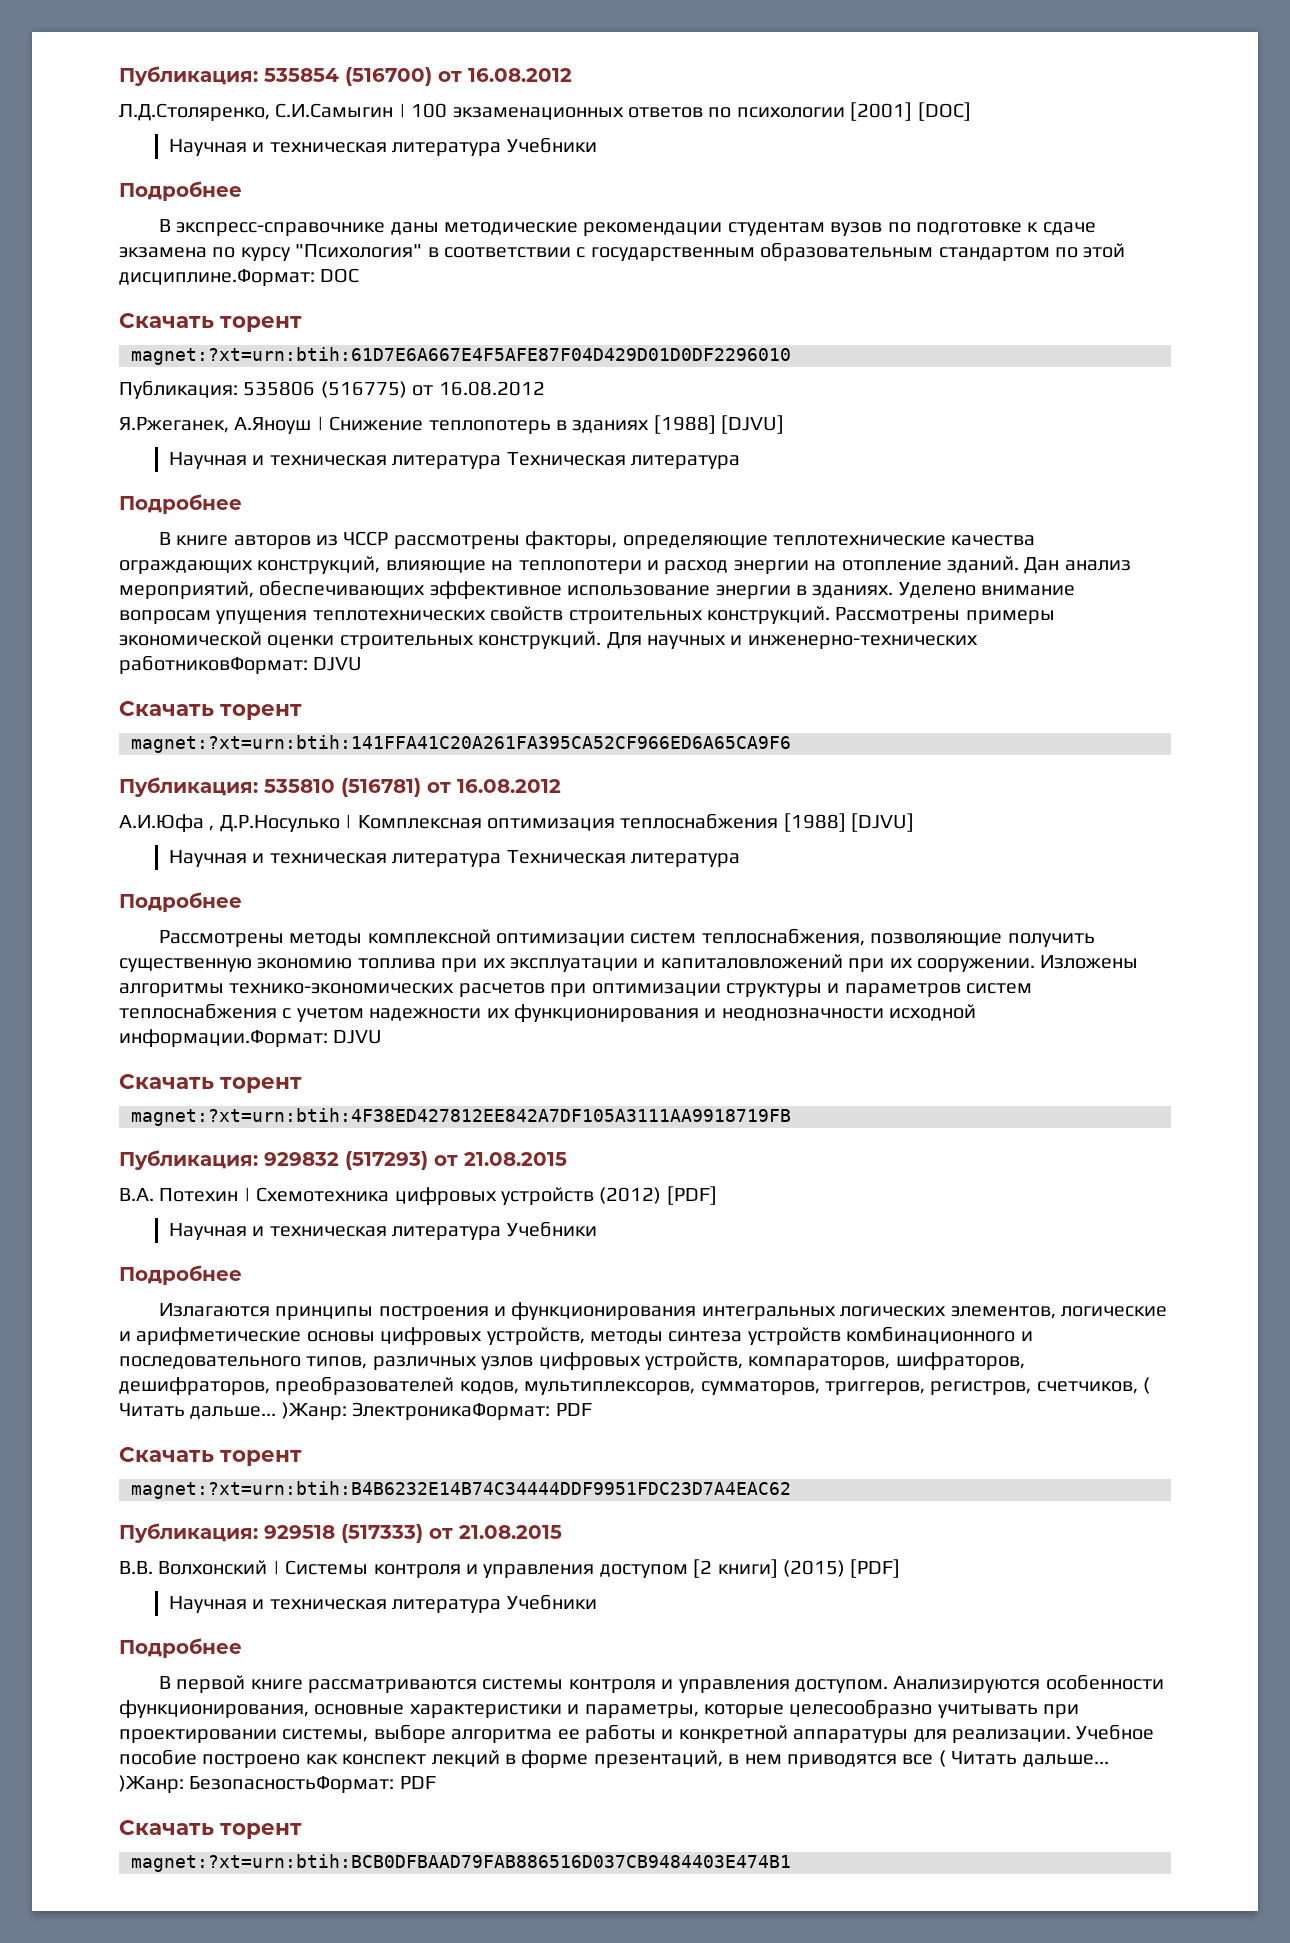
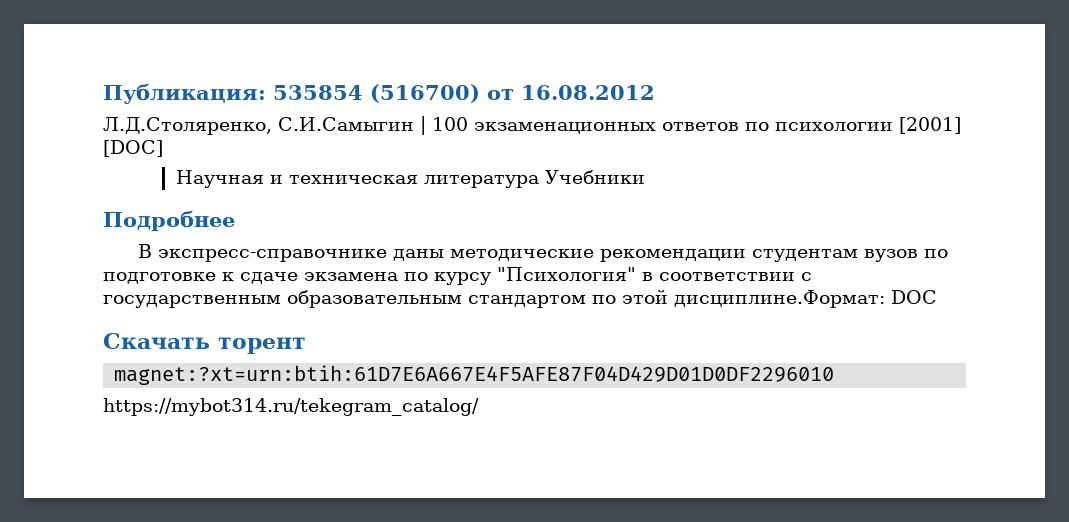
- Публикация: 535806 (516775) от 16.08.2012
- Я.Ржеганек, А.Яноуш | Снижение теплопотерь в зданиях [1988] [DJVU]
- Научная и техническая литература Техническая литература
- Подробнее
- В книге авторов из ЧССР рассмотрены факторы, определяющие теплотехнические качества ограждающих конструкций, влияющие на теплопотери и расход энергии на отопление зданий. Дан анализ мероприятий, обеспечивающих эффективное использование энергии в зданиях. Уделено внимание вопросам упущения теплотехнических свойств строительных конструкций. Рассмотрены примеры экономической оценки строительных конструкций. Для научных и инженерно-технических работниковФормат: DJVU
- Скачать торент
- magnet:?xt=urn:btih:141FFA41C20A261FA395CA52CF966ED6A65CA9F6
- Публикация: 535810 (516781) от 16.08.2012
- А.И.Юфа , Д.Р.Носулько | Комплексная оптимизация теплоснабжения [1988] [DJVU]
- Научная и техническая литература Техническая литература
- Подробнее
- Рассмотрены методы комплексной оптимизации систем теплоснабжения, позволяющие получить существенную экономию топлива при их эксплуатации и капиталовложений при их сооружении. Изложены алгоритмы технико-экономических расчетов при оптимизации структуры и параметров систем теплоснабжения с учетом надежности их функционирования и неоднозначности исходной информации.Формат: DJVU
- Скачать торент
- magnet:?xt=urn:btih:4F38ED427812EE842A7DF105A3111AA9918719FB
- Публикация: 929832 (517293) от 21.08.2015
- В.А. Потехин | Схемотехника цифровых устройств (2012) [PDF]
- Научная и техническая литература Учебники
- Подробнее
- Излагаются принципы построения и функционирования интегральных логических элементов, логические и арифметические основы цифровых устройств, методы синтеза устройств комбинационного и последовательного типов, различных узлов цифровых устройств, компараторов, шифраторов, дешифраторов, преобразователей кодов, мультиплексоров, сумматоров, триггеров, регистров, счетчиков, ( Читать дальше... )Жанр: ЭлектроникаФормат: PDF
- Скачать торент
- magnet:?xt=urn:btih:B4B6232E14B74C34444DDF9951FDC23D7A4EAC62
- Публикация: 929518 (517333) от 21.08.2015
- В.В. Волхонский | Системы контроля и управления доступом [2 книги] (2015) [PDF]
- Научная и техническая литература Учебники
- Подробнее
- В первой книге рассматриваются системы контроля и управления доступом. Анализируются особенности функционирования, основные характеристики и параметры, которые целесообразно учитывать при проектировании системы, выборе алгоритма ее работы и конкретной аппаратуры для реализации. Учебное пособие построено как конспект лекций в форме презентаций, в нем приводятся все ( Читать дальше... )Жанр: БезопасностьФормат: PDF
- Скачать торент
- magnet:?xt=urn:btih:BCB0DFBAAD79FAB886516D037CB9484403E474B1
+ https://mybot314.ru/tekegram_catalog/

